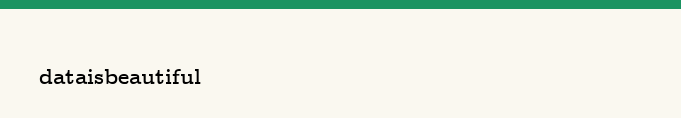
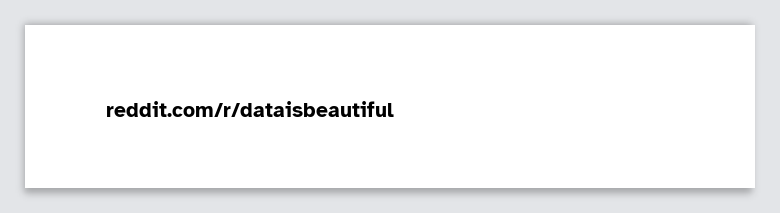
- dataisbeautiful
+ reddit.com/r/dataisbeautiful

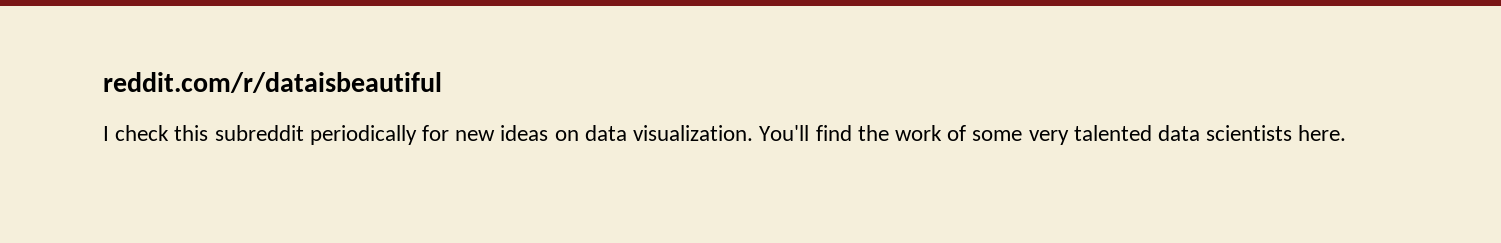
+ I check this subreddit periodically for new ideas on data visualization. You'll find the work of some very talented data scientists here.

